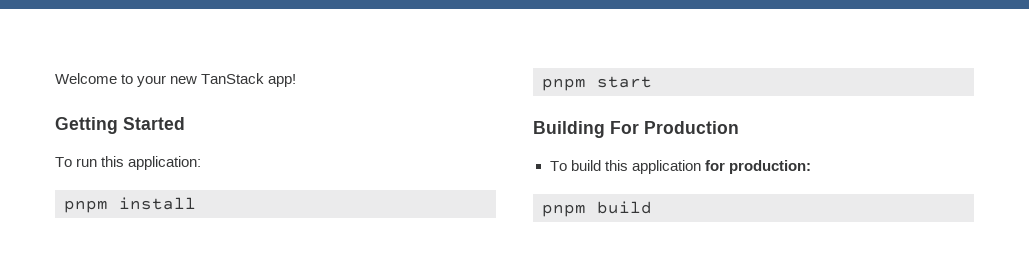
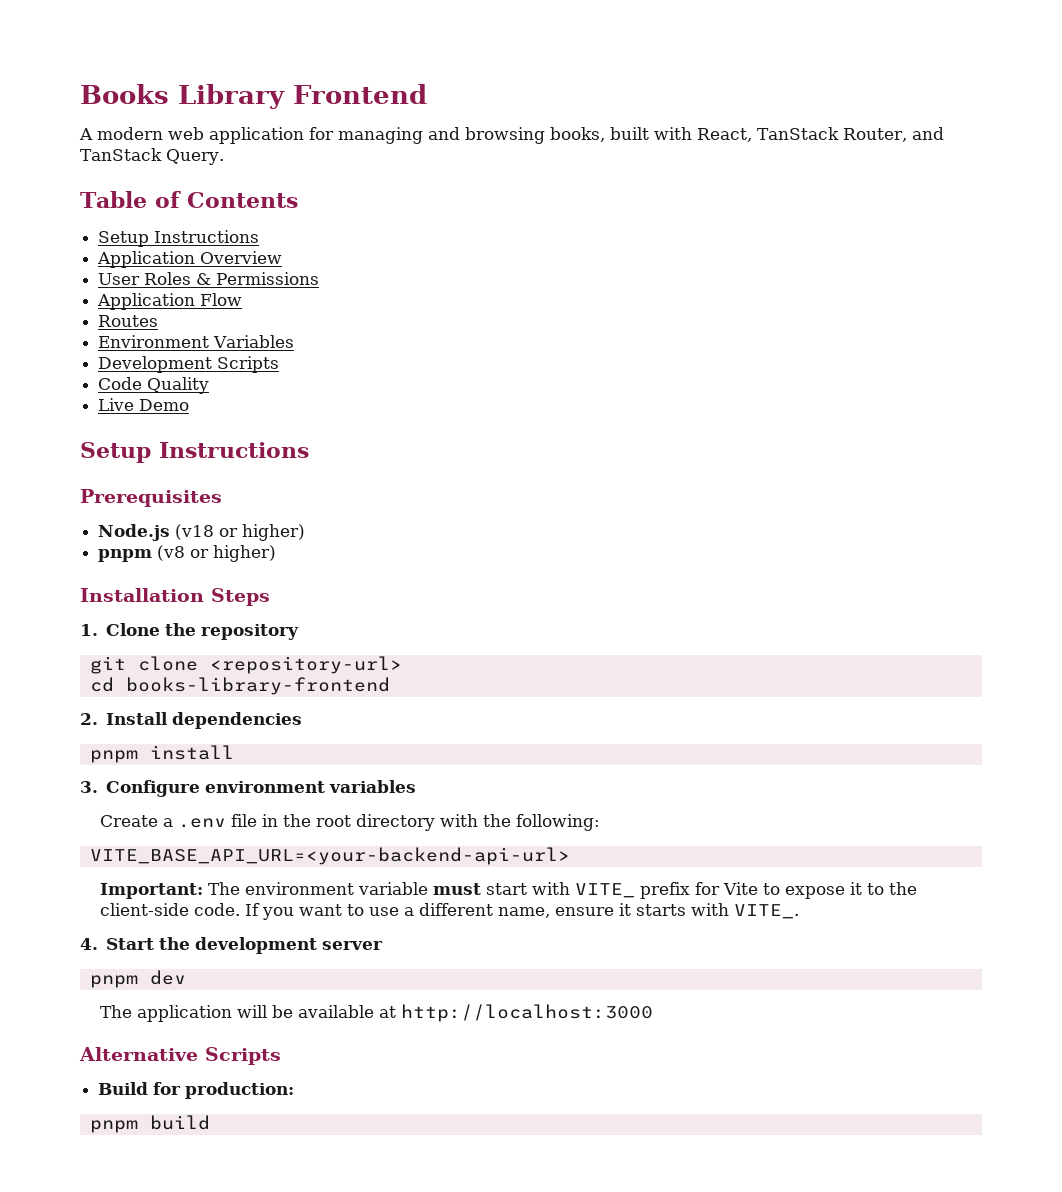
- Welcome to your new TanStack app!
- Getting Started
- To run this application:
+ Books Library Frontend
+ A modern web application for managing and browsing books, built with React, TanStack Router, and TanStack Query.
+ Table of Contents
+ Setup Instructions
+ Application Overview
+ User Roles & Permissions
+ Application Flow
+ Routes
+ Environment Variables
+ Development Scripts
+ Code Quality
+ Live Demo
+ Setup Instructions
+ Prerequisites
+ Node.js (v18 or higher)
+ pnpm (v8 or higher)
+ Installation Steps
+ 1. Clone the repository
+ git clone <repository-url>
+ cd books-library-frontend
+ 2. Install dependencies
  pnpm install
- pnpm start
- Building For Production
- To build this application for production:
+ 3. Configure environment variables
+ Create a .env file in the root directory with the following:
+ VITE_BASE_API_URL=<your-backend-api-url>
+ Important: The environment variable must start with VITE_ prefix for Vite to expose it to the client-side code. If you want to use a different name, ensure it starts with VITE_.
+ 4. Start the development server
+ pnpm dev
+ The application will be available at http://localhost:3000
+ Alternative Scripts
+ Build for production:

